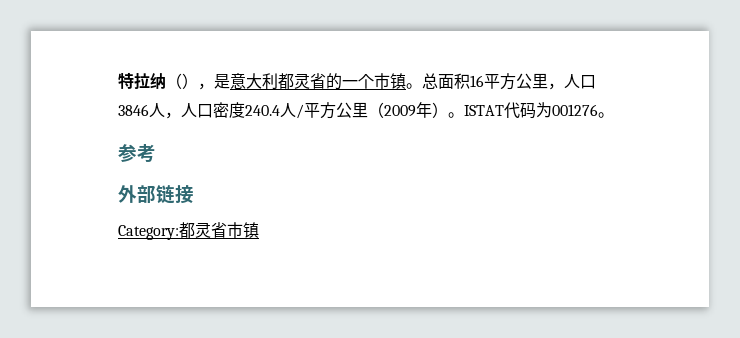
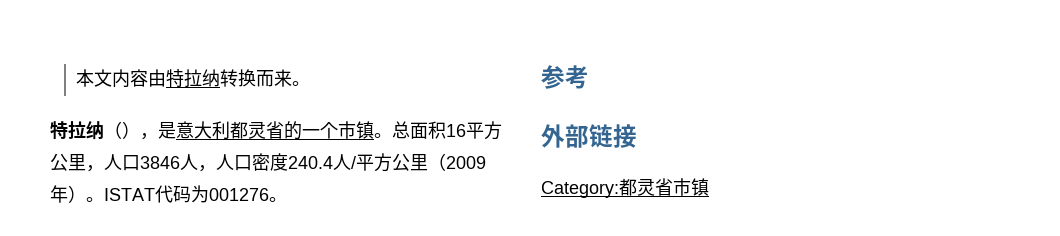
+ 本文内容由特拉纳转换而来。

